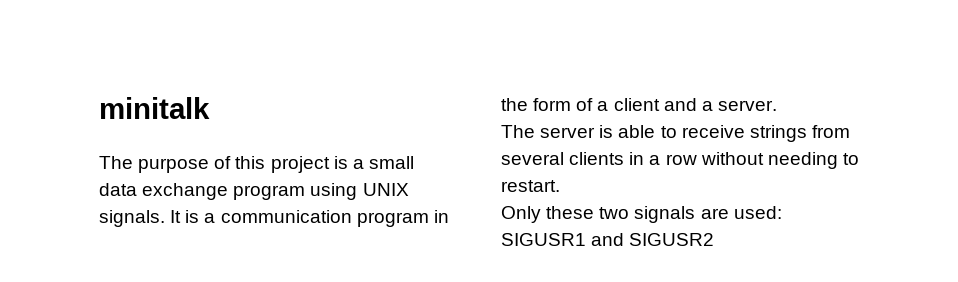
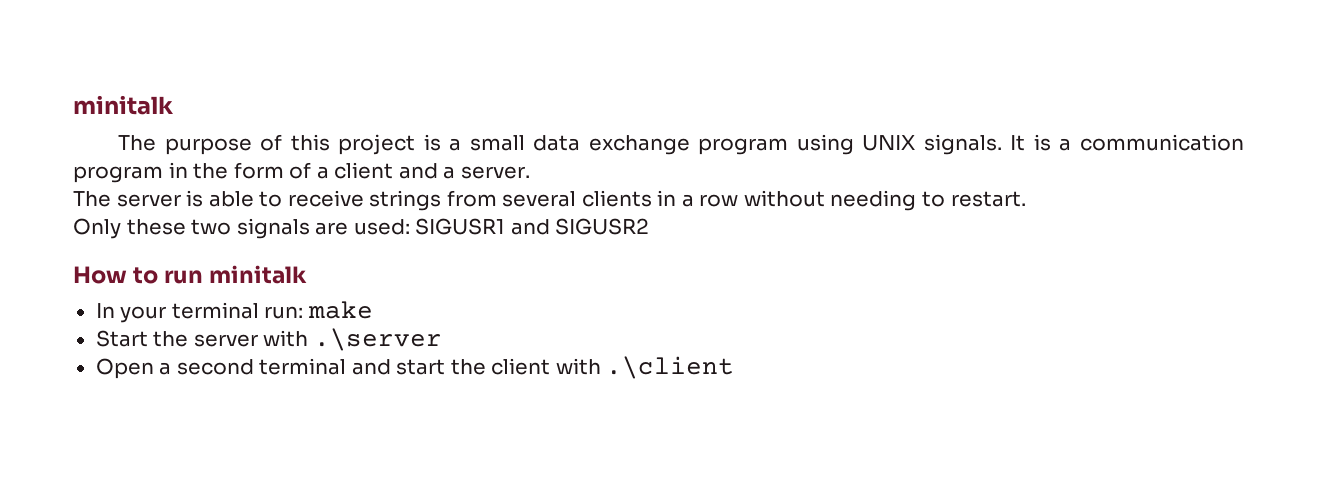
+ How to run minitalk
+ In your terminal run: make
+ Start the server with .\server
+ Open a second terminal and start the client with .\client

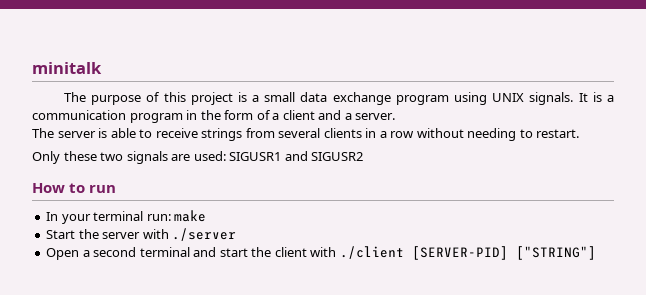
- How to run minitalk
+ How to run
- Start the server with .\server
+ Start the server with ./server
- Open a second terminal and start the client with .\client
+ Open a second terminal and start the client with ./client [SERVER-PID] ["STRING"]

